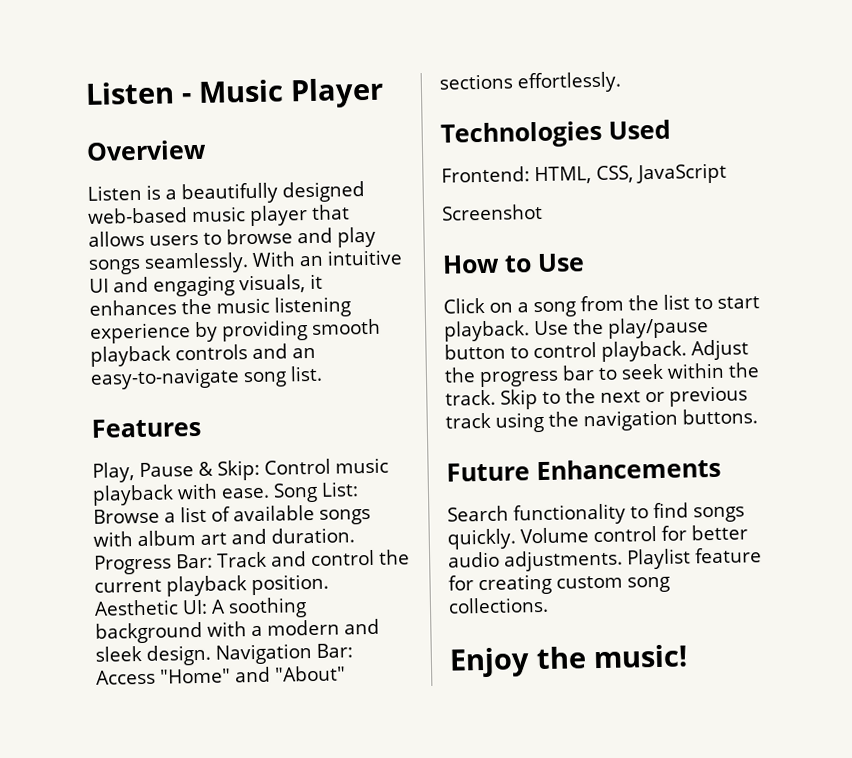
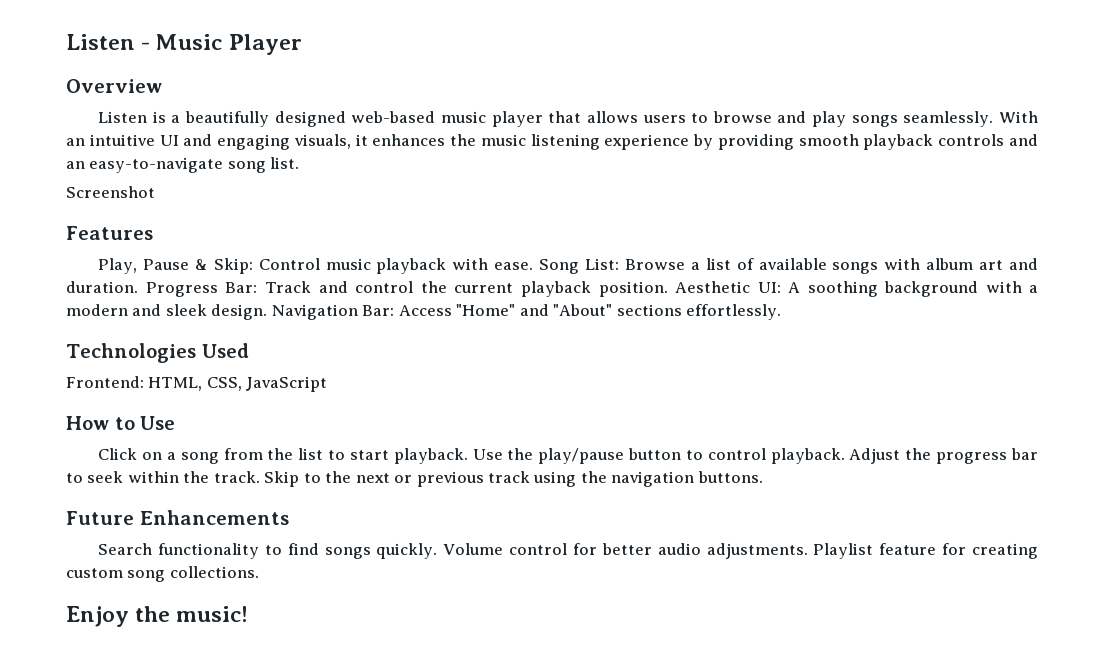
+ Screenshot
- Screenshot

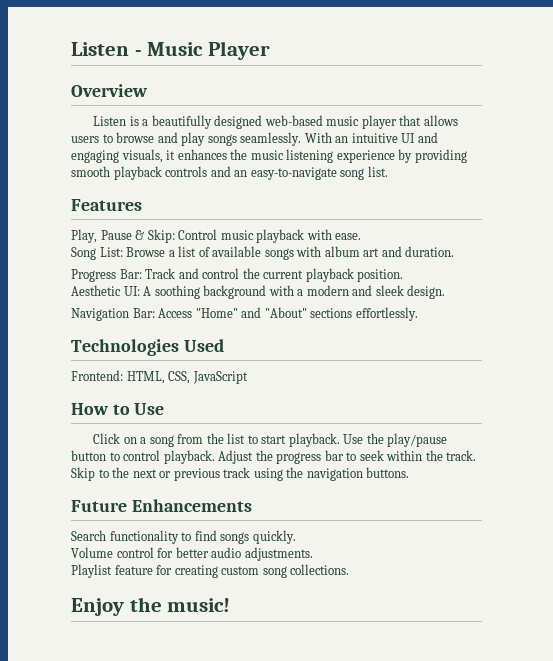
- Screenshot
- Play, Pause & Skip: Control music playback with ease. Song List: Browse a list of available songs with album art and duration. Progress Bar: Track and control the current playback position. Aesthetic UI: A soothing background with a modern and sleek design. Navigation Bar: Access "Home" and "About" sections effortlessly.
+ Play, Pause & Skip: Control music playback with ease.
+ Song List: Browse a list of available songs with album art and duration.
+ Progress Bar: Track and control the current playback position.
+ Aesthetic UI: A soothing background with a modern and sleek design.
+ Navigation Bar: Access "Home" and "About" sections effortlessly.
- Search functionality to find songs quickly. Volume control for better audio adjustments. Playlist feature for creating custom song collections.
+ Search functionality to find songs quickly.
+ Volume control for better audio adjustments.
+ Playlist feature for creating custom song collections.

